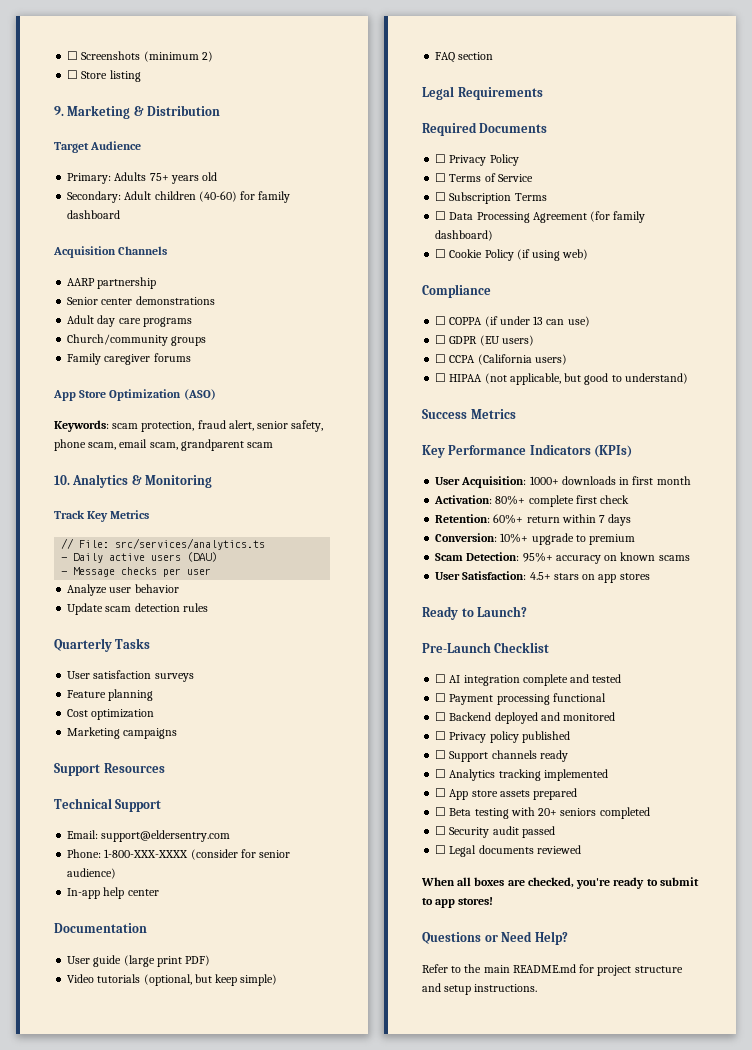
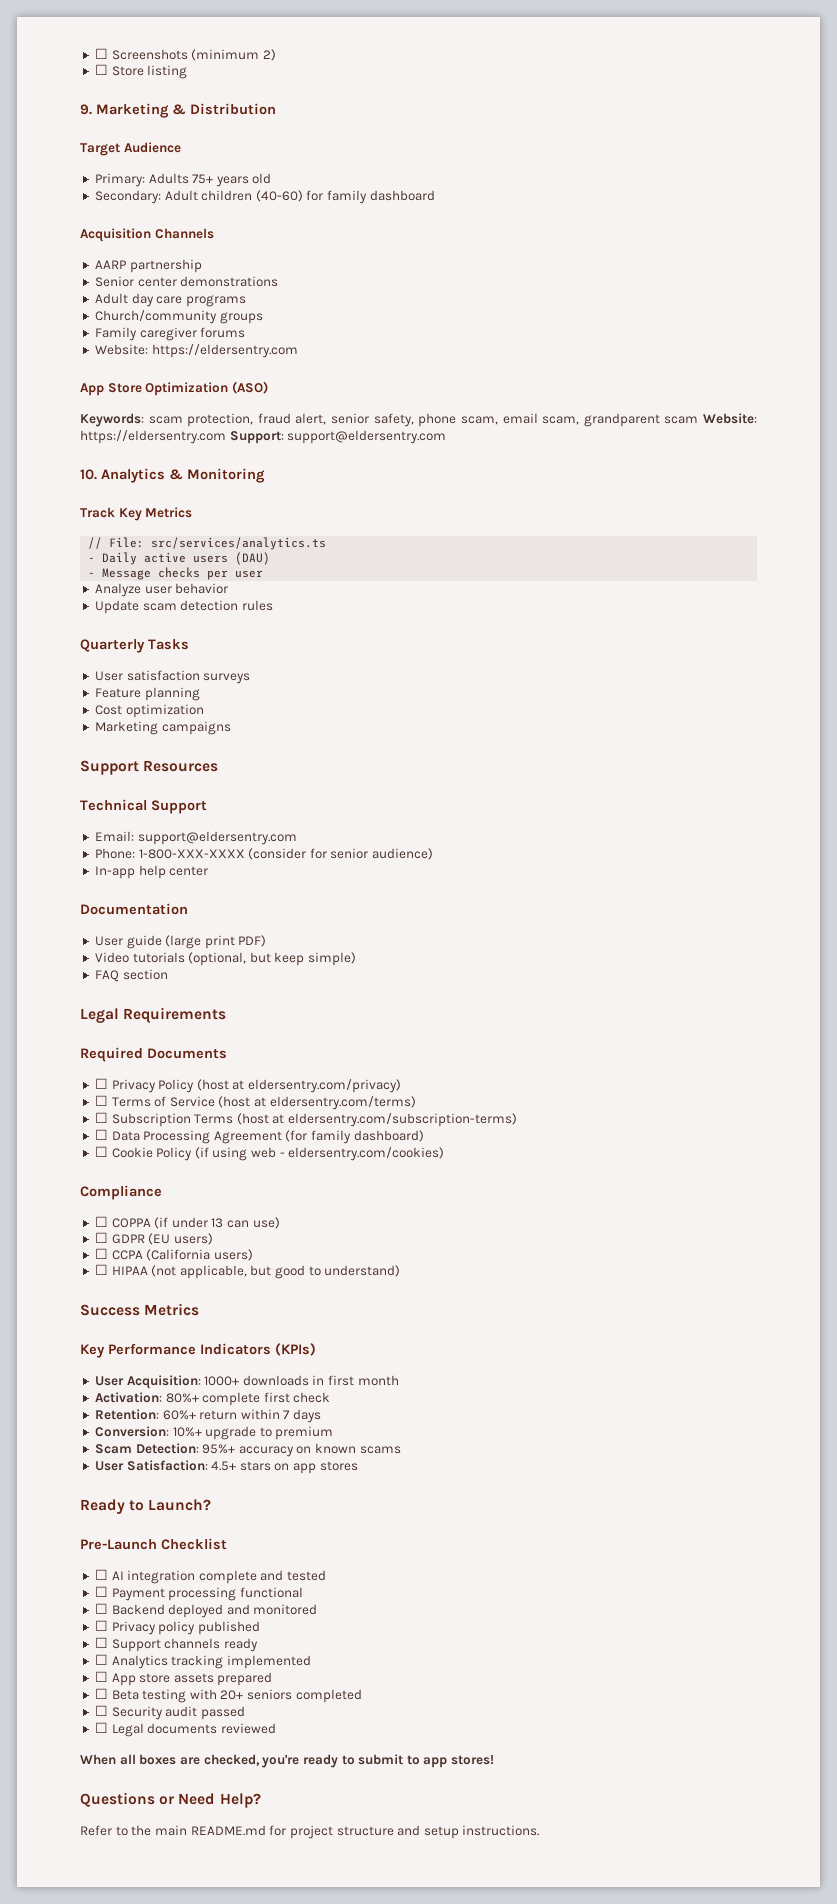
  Family caregiver forums
+ Website: https://eldersentry.com
- Keywords: scam protection, fraud alert, senior safety, phone scam, email scam, grandparent scam
+ Keywords: scam protection, fraud alert, senior safety, phone scam, email scam, grandparent scam Website: https://eldersentry.com Support: support@eldersentry.com
- ☐ Privacy Policy
+ ☐ Privacy Policy (host at eldersentry.com/privacy)
- ☐ Terms of Service
+ ☐ Terms of Service (host at eldersentry.com/terms)
- ☐ Subscription Terms
+ ☐ Subscription Terms (host at eldersentry.com/subscription-terms)
- ☐ Cookie Policy (if using web)
+ ☐ Cookie Policy (if using web - eldersentry.com/cookies)

